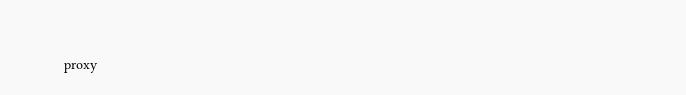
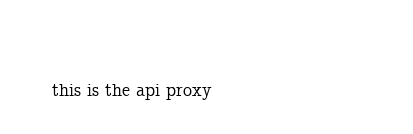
- proxy
+ this is the api proxy

